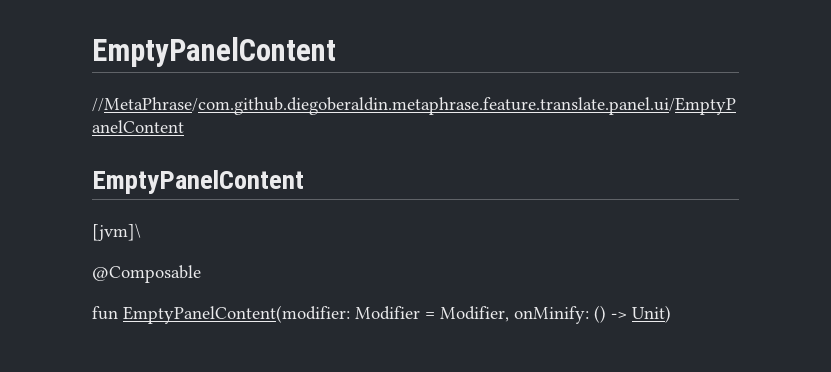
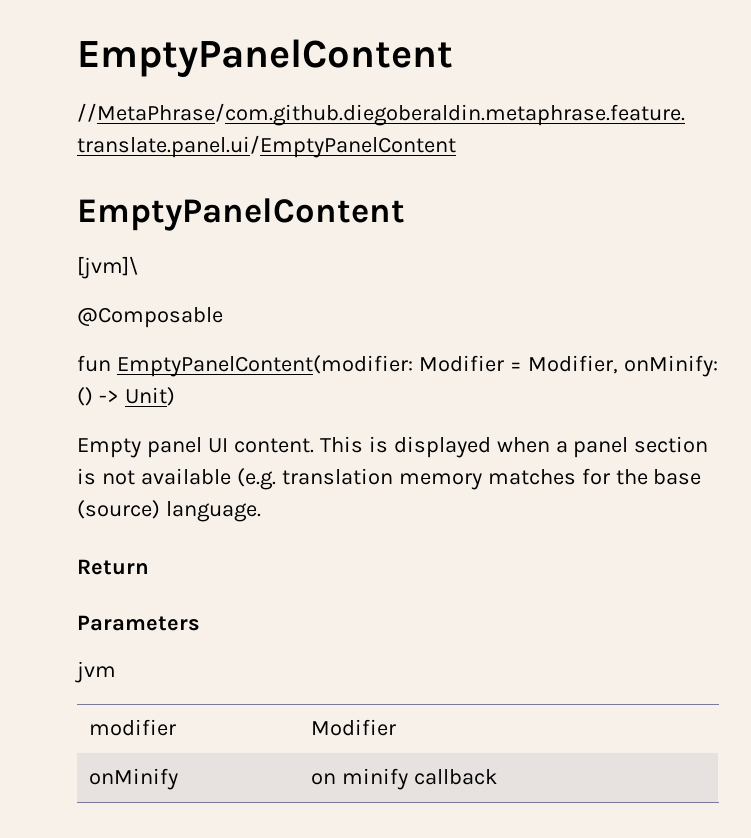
+ Empty panel UI content. This is displayed when a panel section is not available (e.g. translation memory matches for the base (source) language.
+ Return
+ Parameters
+ jvm
+ modifier | Modifier
+ onMinify | on minify callback

